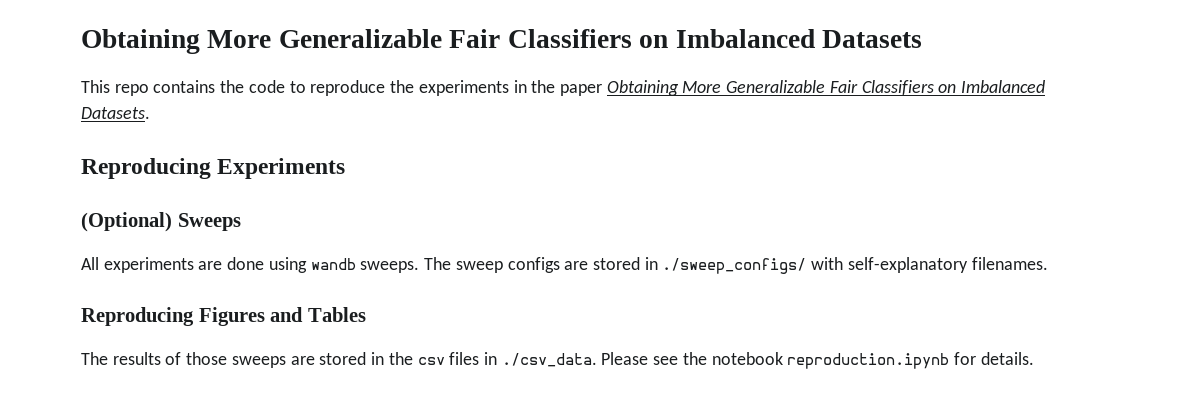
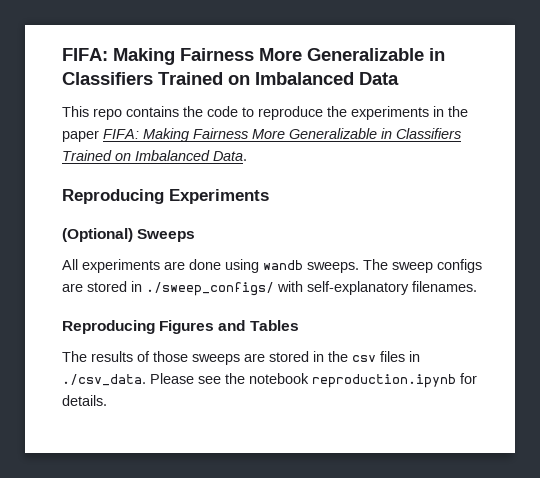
- Obtaining More Generalizable Fair Classifiers on Imbalanced Datasets
+ FIFA: Making Fairness More Generalizable in Classifiers Trained on Imbalanced Data
- This repo contains the code to reproduce the experiments in the paper Obtaining More Generalizable Fair Classifiers on Imbalanced Datasets.
+ This repo contains the code to reproduce the experiments in the paper FIFA: Making Fairness More Generalizable in Classifiers Trained on Imbalanced Data.

